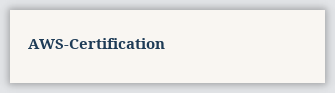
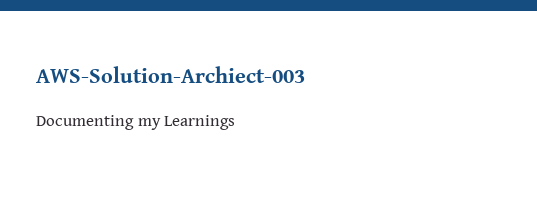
- AWS-Certification
+ AWS-Solution-Archiect-003
+ Documenting my Learnings

